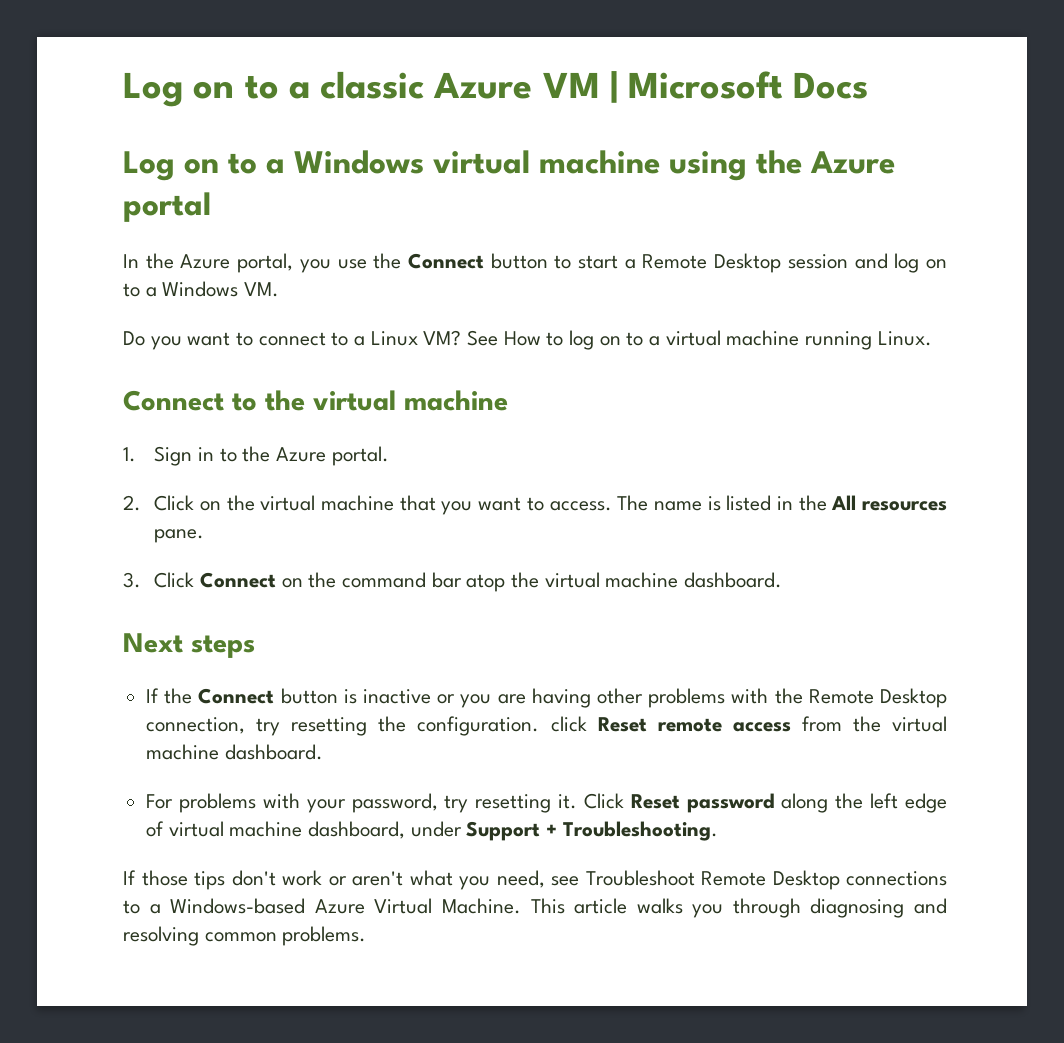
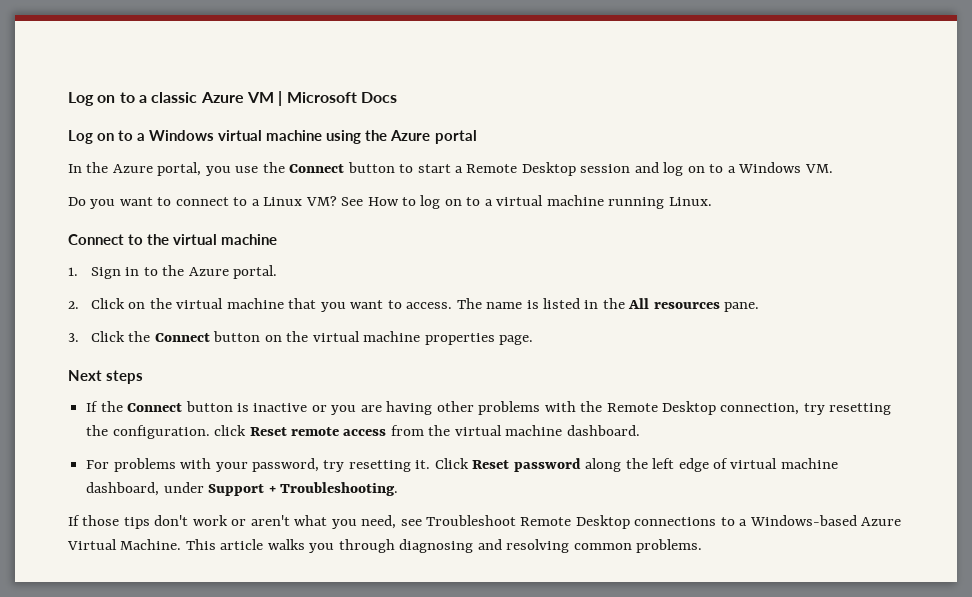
- 3. Click Connect on the command bar atop the virtual machine dashboard.
+ 3. Click the Connect button on the virtual machine properties page.

